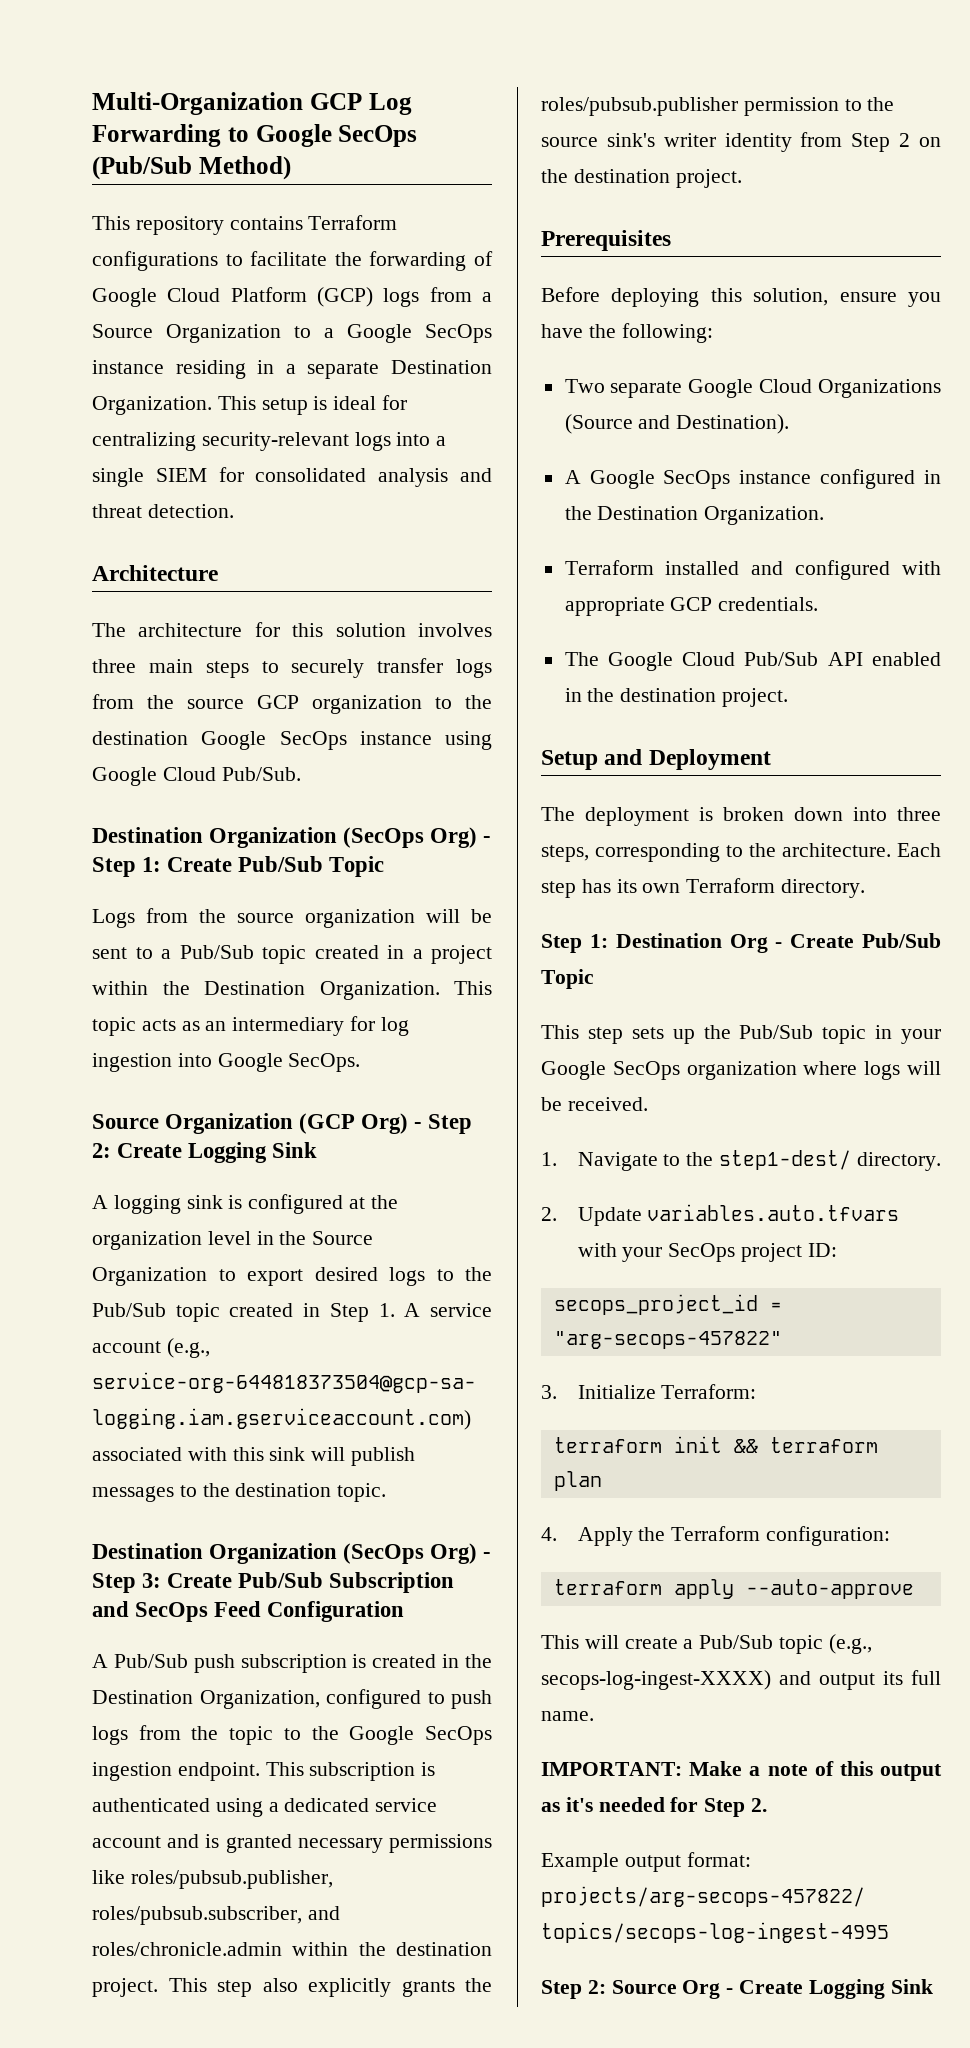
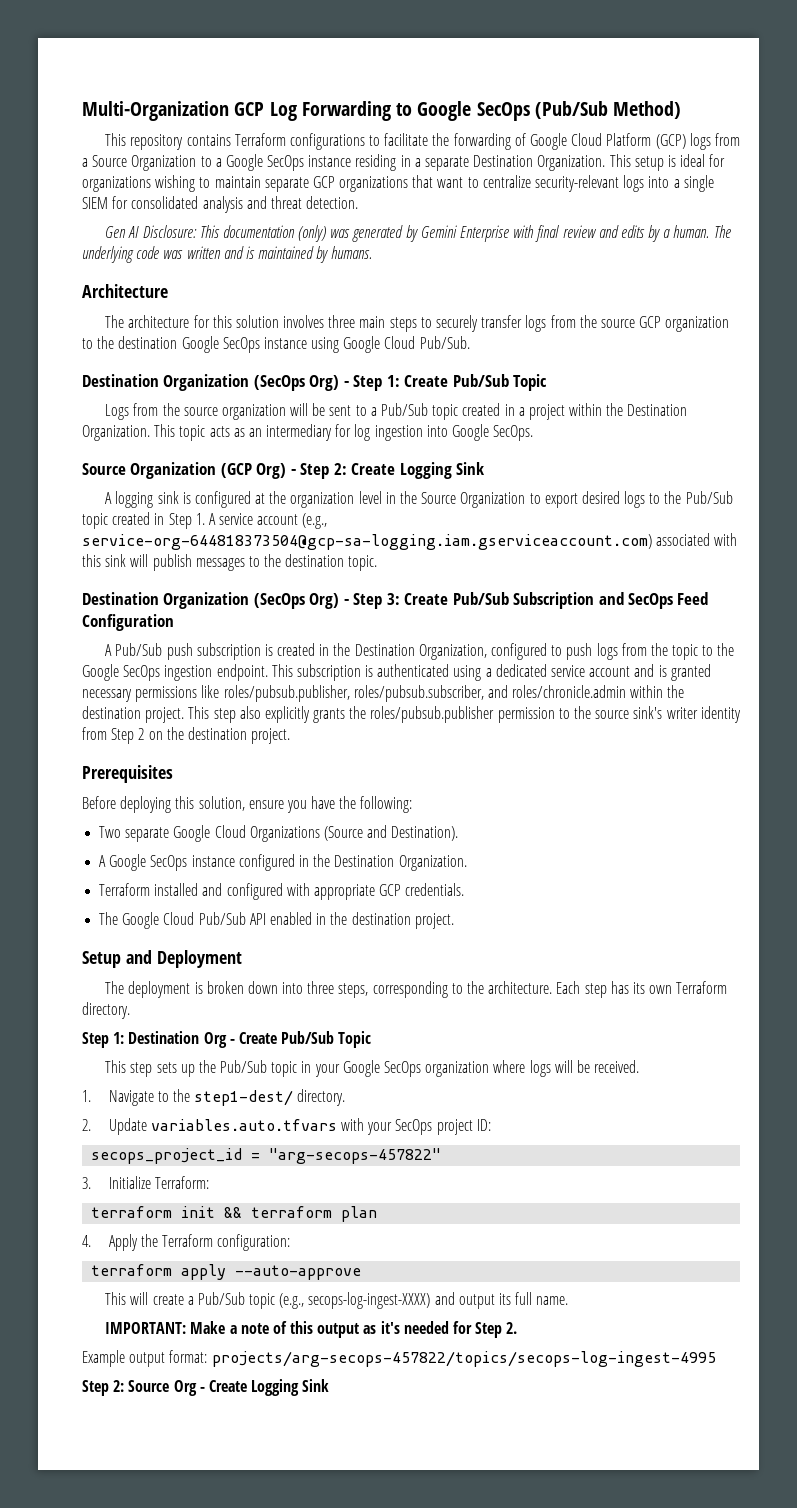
- This setup is ideal for centralizing security-relevant logs into a single SIEM for consolidated analysis and threat detection.
+ This setup is ideal for organizations wishing to maintain separate GCP organizations that want to centralize security-relevant logs into a single SIEM for consolidated analysis and threat detection.
+ Gen AI Disclosure: This documentation (only) was generated by Gemini Enterprise with final review and edits by a human. The underlying code was written and is maintained by humans.

